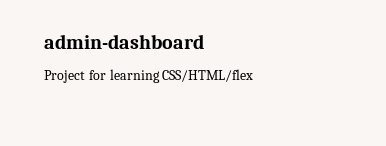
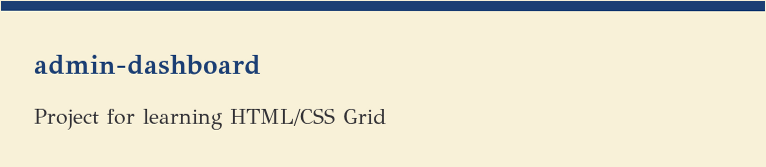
- Project for learning CSS/HTML/flex
+ Project for learning HTML/CSS Grid

